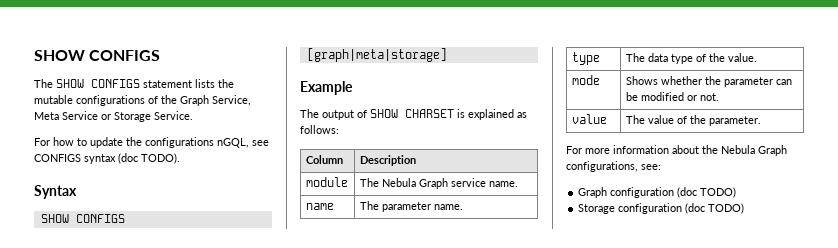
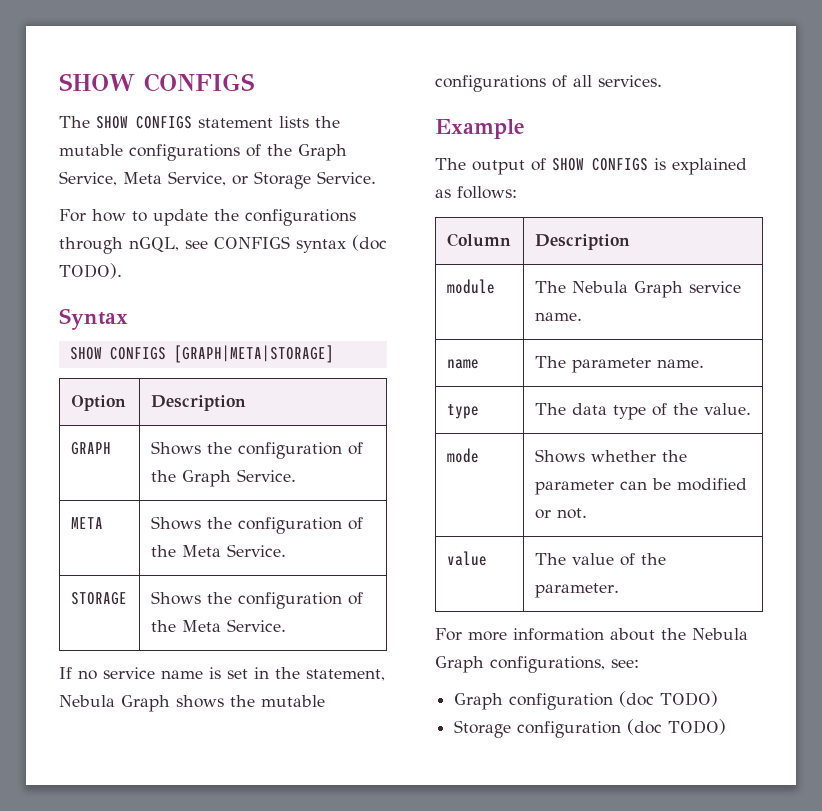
- The SHOW CONFIGS statement lists the mutable configurations of the Graph Service, Meta Service or Storage Service.
+ The SHOW CONFIGS statement lists the mutable configurations of the Graph Service, Meta Service, or Storage Service.
- For how to update the configurations nGQL, see CONFIGS syntax (doc TODO).
+ For how to update the configurations through nGQL, see CONFIGS syntax (doc TODO).
- SHOW CONFIGS [graph|meta|storage]
+ SHOW CONFIGS [GRAPH|META|STORAGE]
+ Option | Description
+ GRAPH | Shows the configuration of the Graph Service.
+ META | Shows the configuration of the Meta Service.
+ STORAGE | Shows the configuration of the Meta Service.
+ If no service name is set in the statement, Nebula Graph shows the mutable configurations of all services.
- The output of SHOW CHARSET is explained as follows:
+ The output of SHOW CONFIGS is explained as follows:

